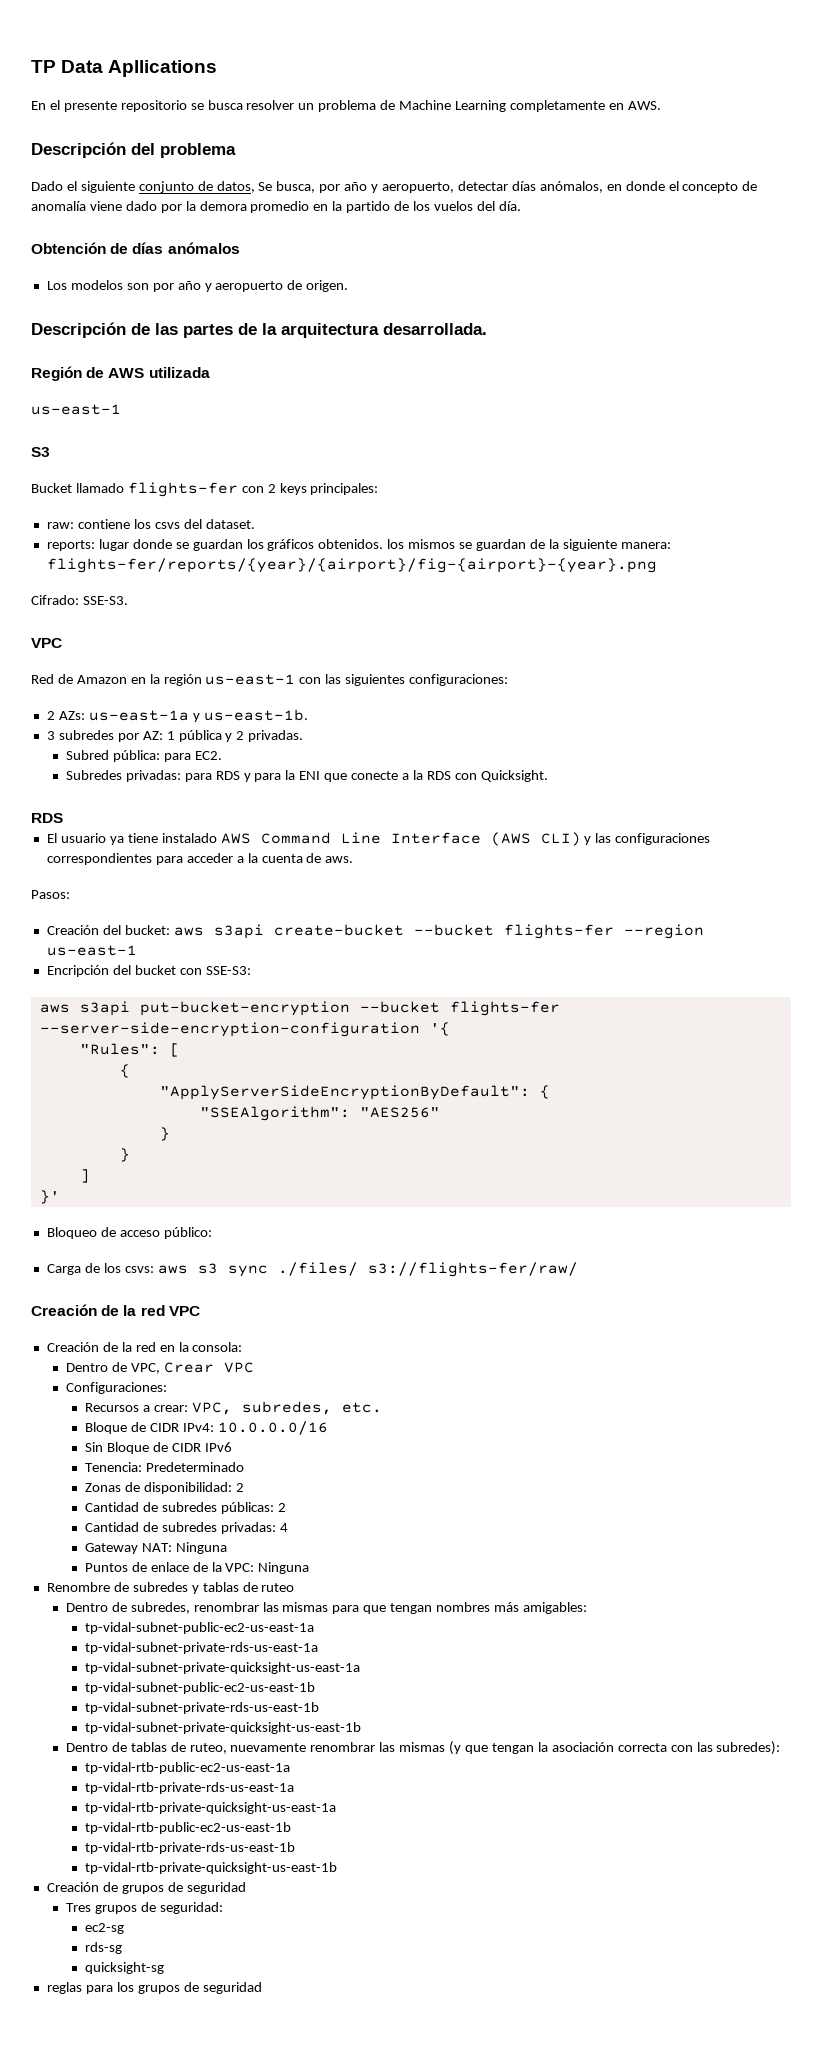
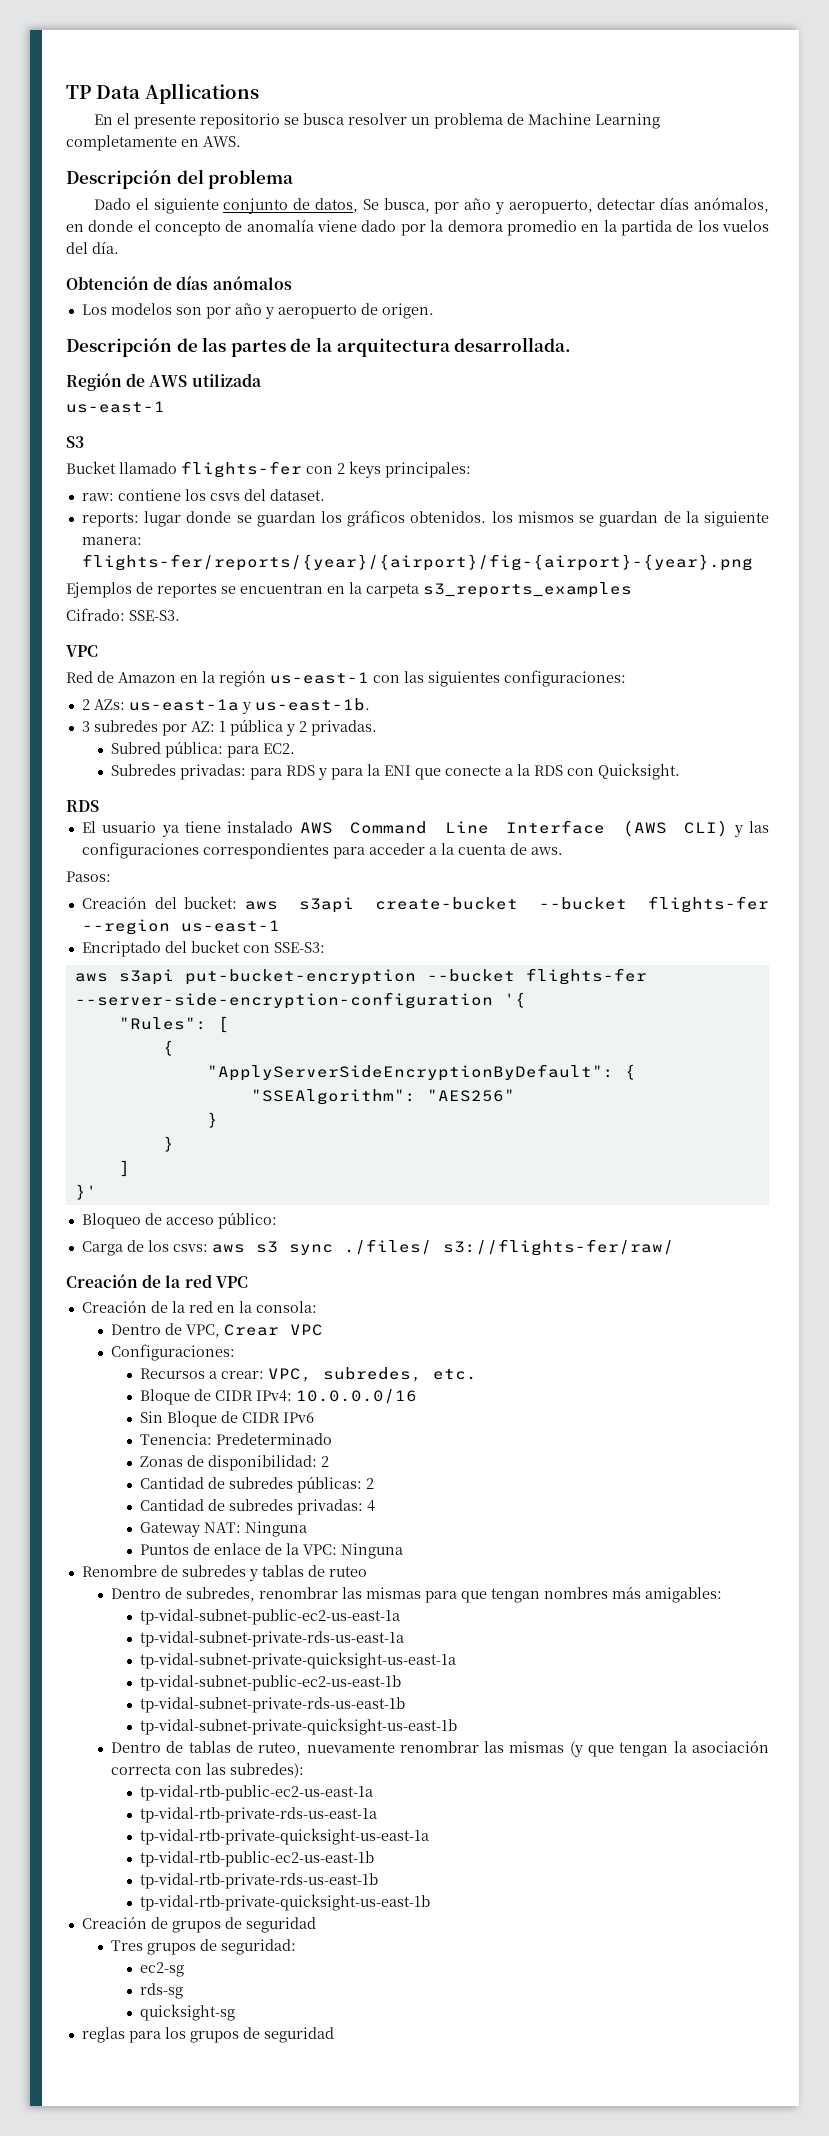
- Dado el siguiente conjunto de datos, Se busca, por año y aeropuerto, detectar días anómalos, en donde el concepto de anomalía viene dado por la demora promedio en la partido de los vuelos del día.
+ Dado el siguiente conjunto de datos, Se busca, por año y aeropuerto, detectar días anómalos, en donde el concepto de anomalía viene dado por la demora promedio en la partida de los vuelos del día.
+ Ejemplos de reportes se encuentran en la carpeta s3_reports_examples
- Encripción del bucket con SSE-S3:
+ Encriptado del bucket con SSE-S3:

